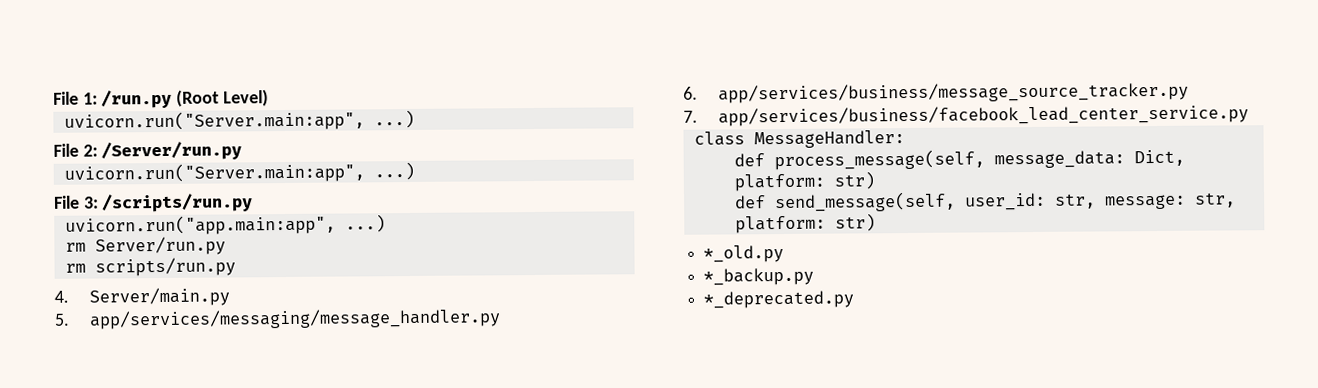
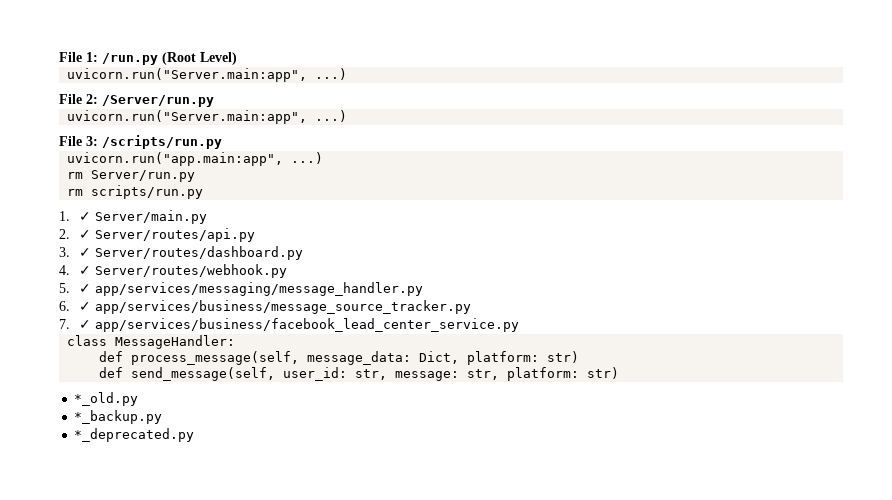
- 4. Server/main.py
+ 1. ✓ Server/main.py
- 5. app/services/messaging/message_handler.py
+ 2. ✓ Server/routes/api.py
+ 3. ✓ Server/routes/dashboard.py
+ 4. ✓ Server/routes/webhook.py
+ 5. ✓ app/services/messaging/message_handler.py
- 6. app/services/business/message_source_tracker.py
+ 6. ✓ app/services/business/message_source_tracker.py
- 7. app/services/business/facebook_lead_center_service.py
+ 7. ✓ app/services/business/facebook_lead_center_service.py

